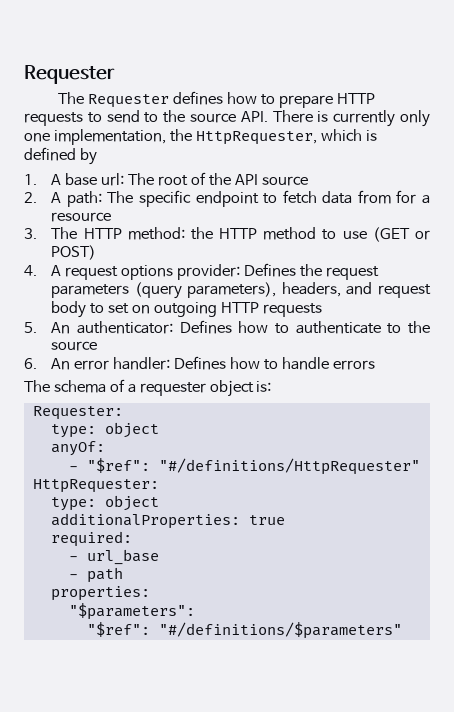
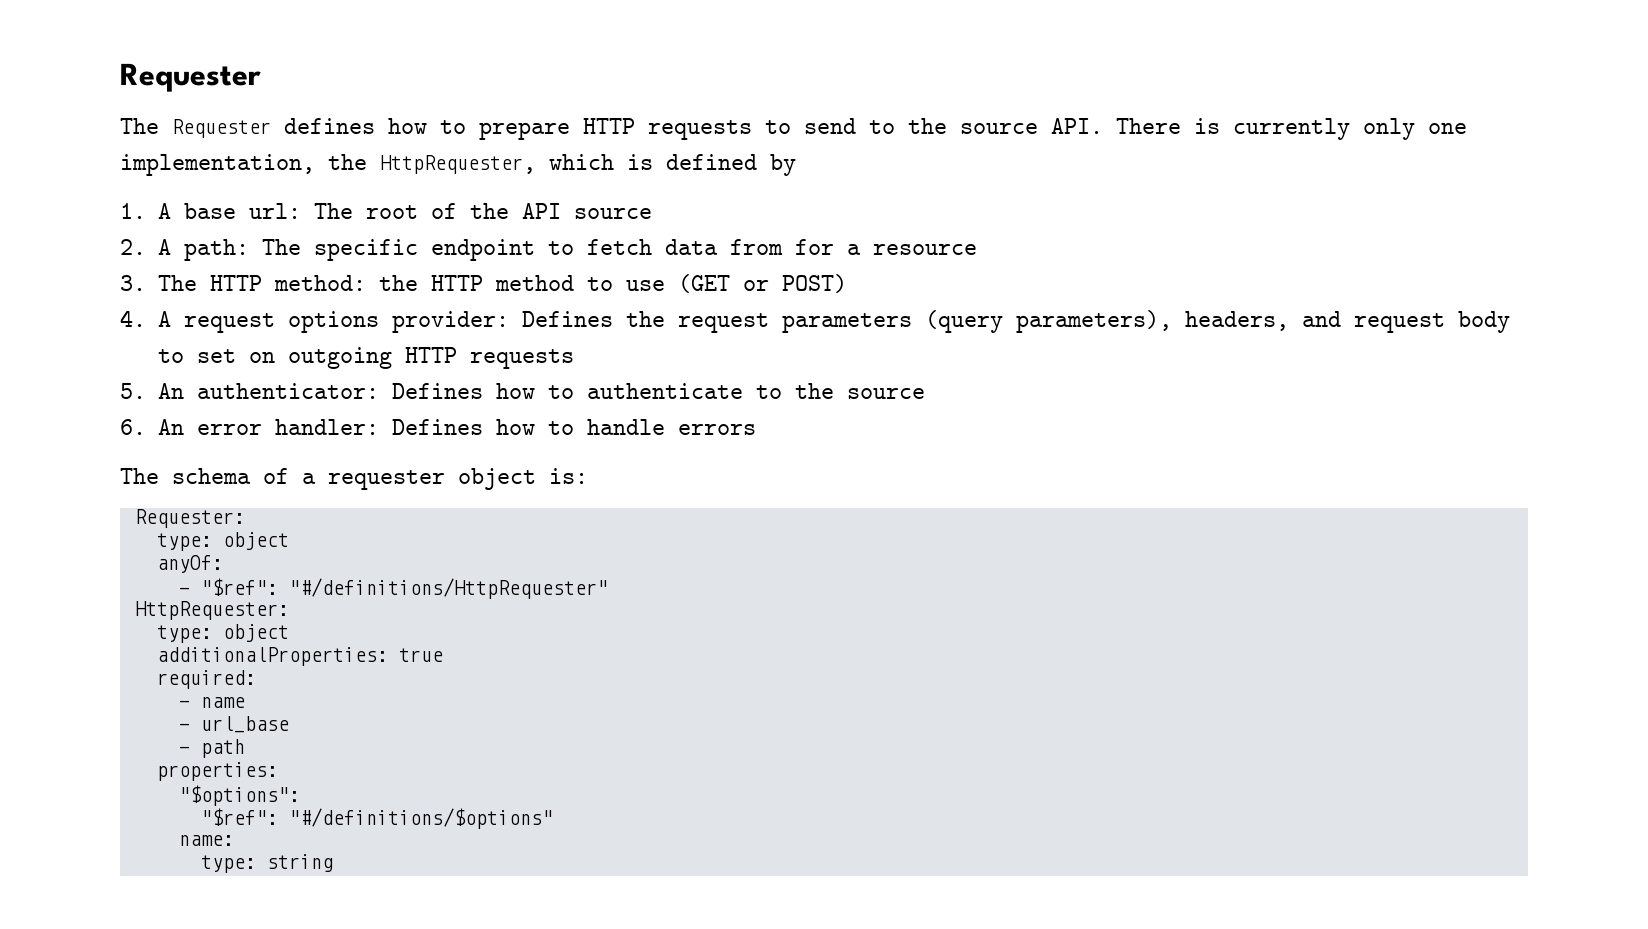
+ - name
- "$parameters":
- "$ref": "#/definitions/$parameters"
+ "$options":
+ "$ref": "#/definitions/$options"
+ name:
+ type: string

